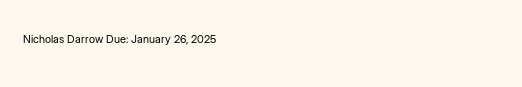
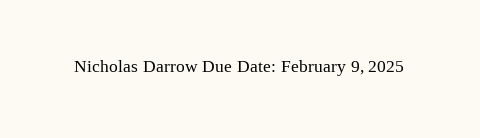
- Nicholas Darrow Due: January 26, 2025
+ Nicholas Darrow Due Date: February 9, 2025

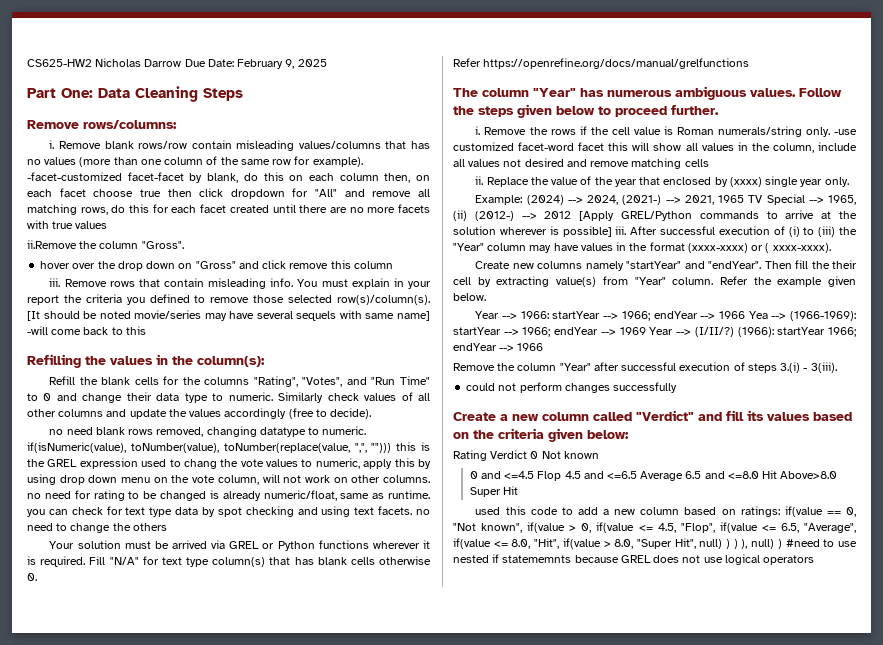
- Nicholas Darrow Due Date: February 9, 2025
+ CS625-HW2 Nicholas Darrow Due Date: February 9, 2025
+ Part One: Data Cleaning Steps
+ Remove rows/columns:
+ i. Remove blank rows/row contain misleading values/columns that has no values (more than one column of the same row for example). -facet-customized facet-facet by blank, do this on each column then, on each facet choose true then click dropdown for "All" and remove all matching rows, do this for each facet created until there are no more facets with true values
+ ii.Remove the column "Gross".
+ hover over the drop down on "Gross" and click remove this column
+ iii. Remove rows that contain misleading info. You must explain in your report the criteria you defined to remove those selected row(s)/column(s). [It should be noted movie/series may have several sequels with same name] -will come back to this
+ Refilling the values in the column(s):
+ Refill the blank cells for the columns "Rating", "Votes", and "Run Time" to 0 and change their data type to numeric. Similarly check values of all other columns and update the values accordingly (free to decide).
+ no need blank rows removed, changing datatype to numeric. if(isNumeric(value), toNumber(value), toNumber(replace(value, ",", ""))) this is the GREL expression used to chang the vote values to numeric, apply this by using drop down menu on the vote column, will not work on other columns. no need for rating to be changed is already numeric/float, same as runtime. you can check for text type data by spot checking and using text facets. no need to change the others
+ Your solution must be arrived via GREL or Python functions wherever it is required. Fill "N/A" for text type column(s) that has blank cells otherwise 0.
+ Refer https://openrefine.org/docs/manual/grelfunctions
+ The column "Year" has numerous ambiguous values. Follow the steps given below to proceed further.
+ i. Remove the rows if the cell value is Roman numerals/string only. -use customized facet-word facet this will show all values in the column, include all values not desired and remove matching cells
+ ii. Replace the value of the year that enclosed by (xxxx) single year only.
+ Example: (2024) --> 2024, (2021-) --> 2021, 1965 TV Special --> 1965, (ii) (2012-) --> 2012 [Apply GREL/Python commands to arrive at the solution wherever is possible] iii. After successful execution of (i) to (iii) the "Year" column may have values in the format (xxxx-xxxx) or ( xxxx-xxxx).
+ Create new columns namely "startYear" and "endYear". Then fill the their cell by extracting value(s) from "Year" column. Refer the example given below.
+ Year --> 1966: startYear --> 1966; endYear --> 1966 Yea --> (1966-1969): startYear --> 1966; endYear --> 1969 Year --> (I/II/?) (1966): startYear 1966; endYear --> 1966
+ Remove the column "Year" after successful execution of steps 3.(i) - 3(iii).
+ could not perform changes successfully
+ Create a new column called "Verdict" and fill its values based on the criteria given below:
+ Rating Verdict 0 Not known
+ 0 and <=4.5 Flop 4.5 and <=6.5 Average 6.5 and <=8.0 Hit Above>8.0 Super Hit
+ used this code to add a new column based on ratings: if(value == 0, "Not known", if(value > 0, if(value <= 4.5, "Flop", if(value <= 6.5, "Average", if(value <= 8.0, "Hit", if(value > 8.0, "Super Hit", null) ) ) ), null) ) #need to use nested if statememnts because GREL does not use logical operators

